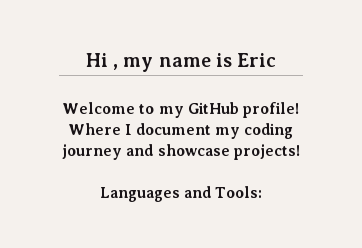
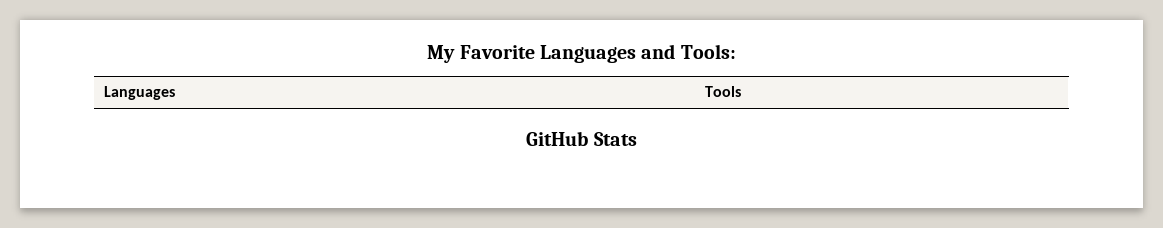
- Hi , my name is Eric
- Welcome to my GitHub profile! Where I document my coding journey and showcase projects!
- Languages and Tools:
+ My Favorite Languages and Tools:
+ Languages | Tools
+ GitHub Stats

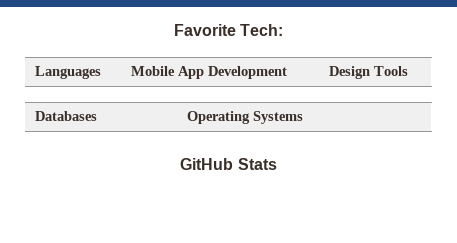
- My Favorite Languages and Tools:
- Languages | Tools
+ Favorite Tech:
+ Languages | Mobile App Development | Design Tools
+ Databases | Operating Systems

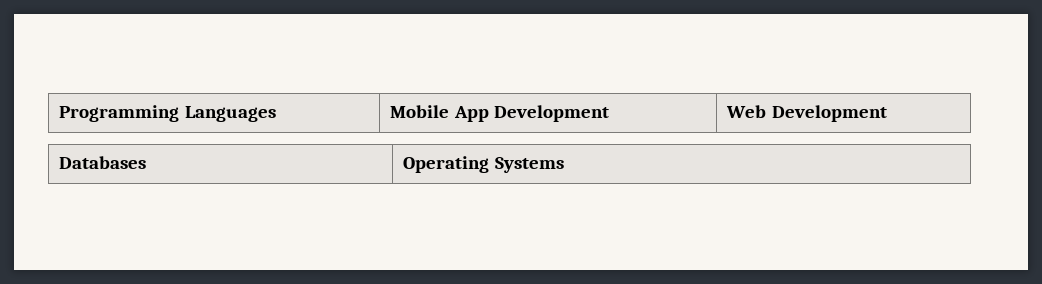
- Favorite Tech:
- Languages | Mobile App Development | Design Tools
+ Programming Languages | Mobile App Development | Web Development
- GitHub Stats

